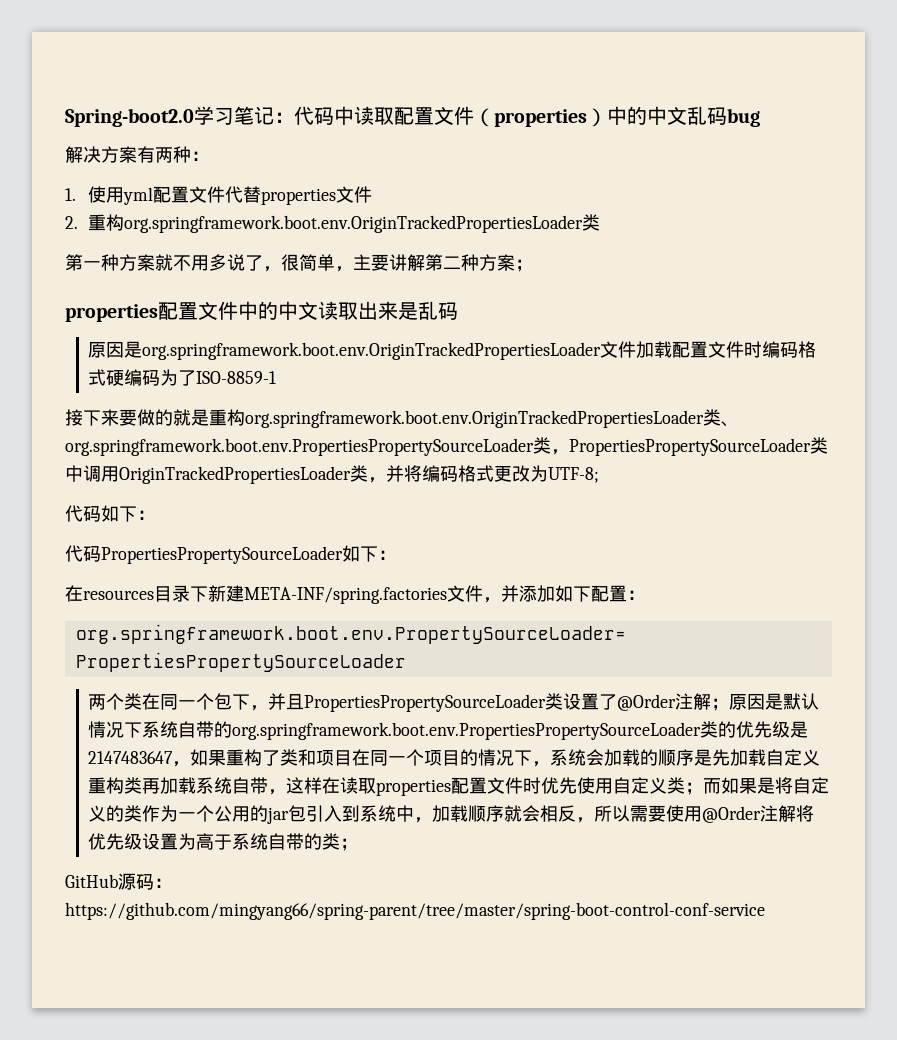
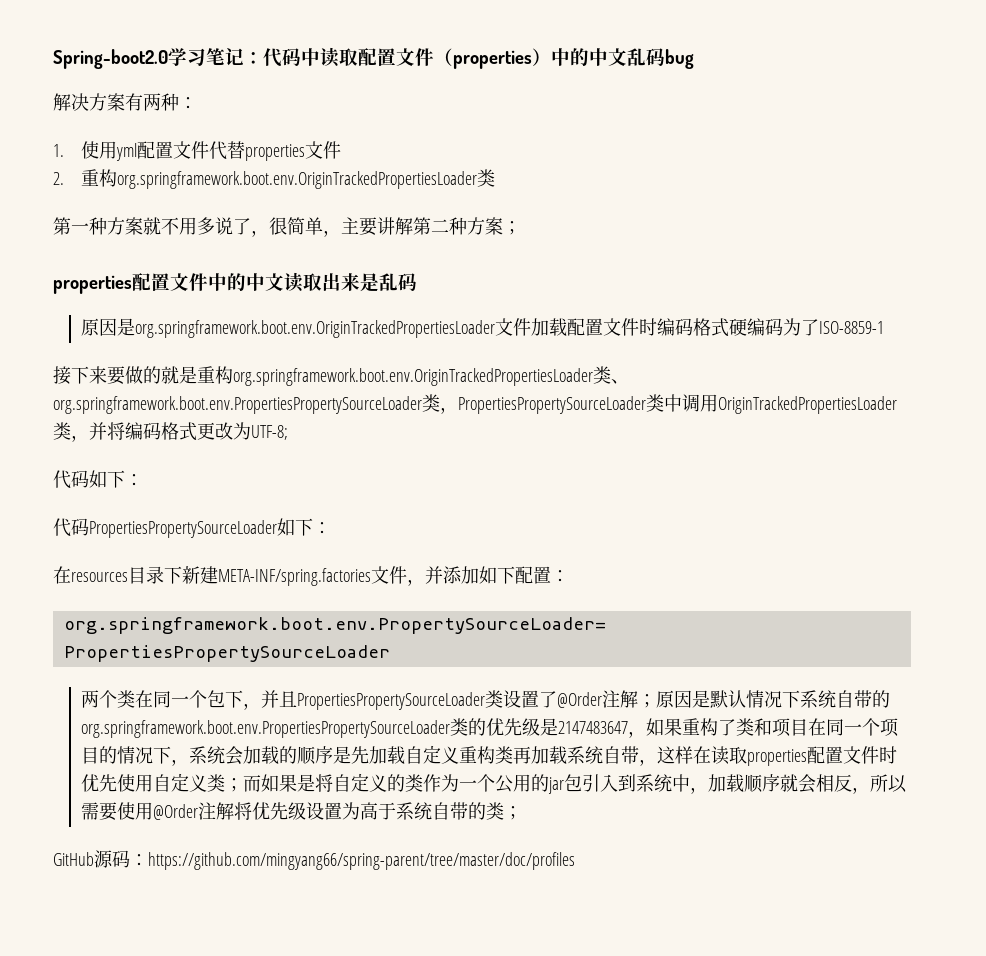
- GitHub源码：https://github.com/mingyang66/spring-parent/tree/master/spring-boot-control-conf-service
+ GitHub源码：https://github.com/mingyang66/spring-parent/tree/master/doc/profiles

